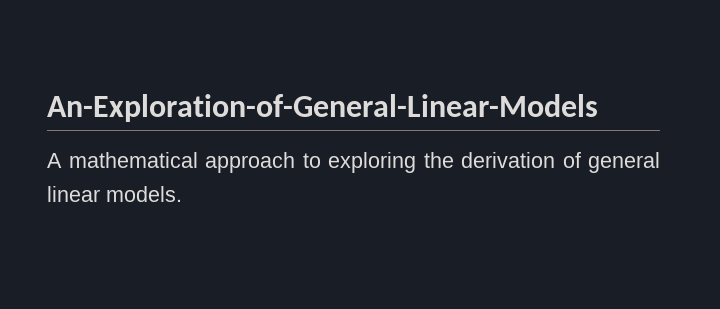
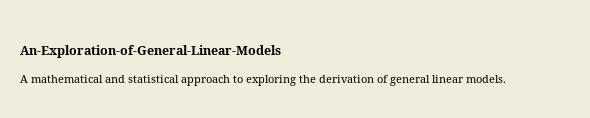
- A mathematical approach to exploring the derivation of general linear models.
+ A mathematical and statistical approach to exploring the derivation of general linear models.

